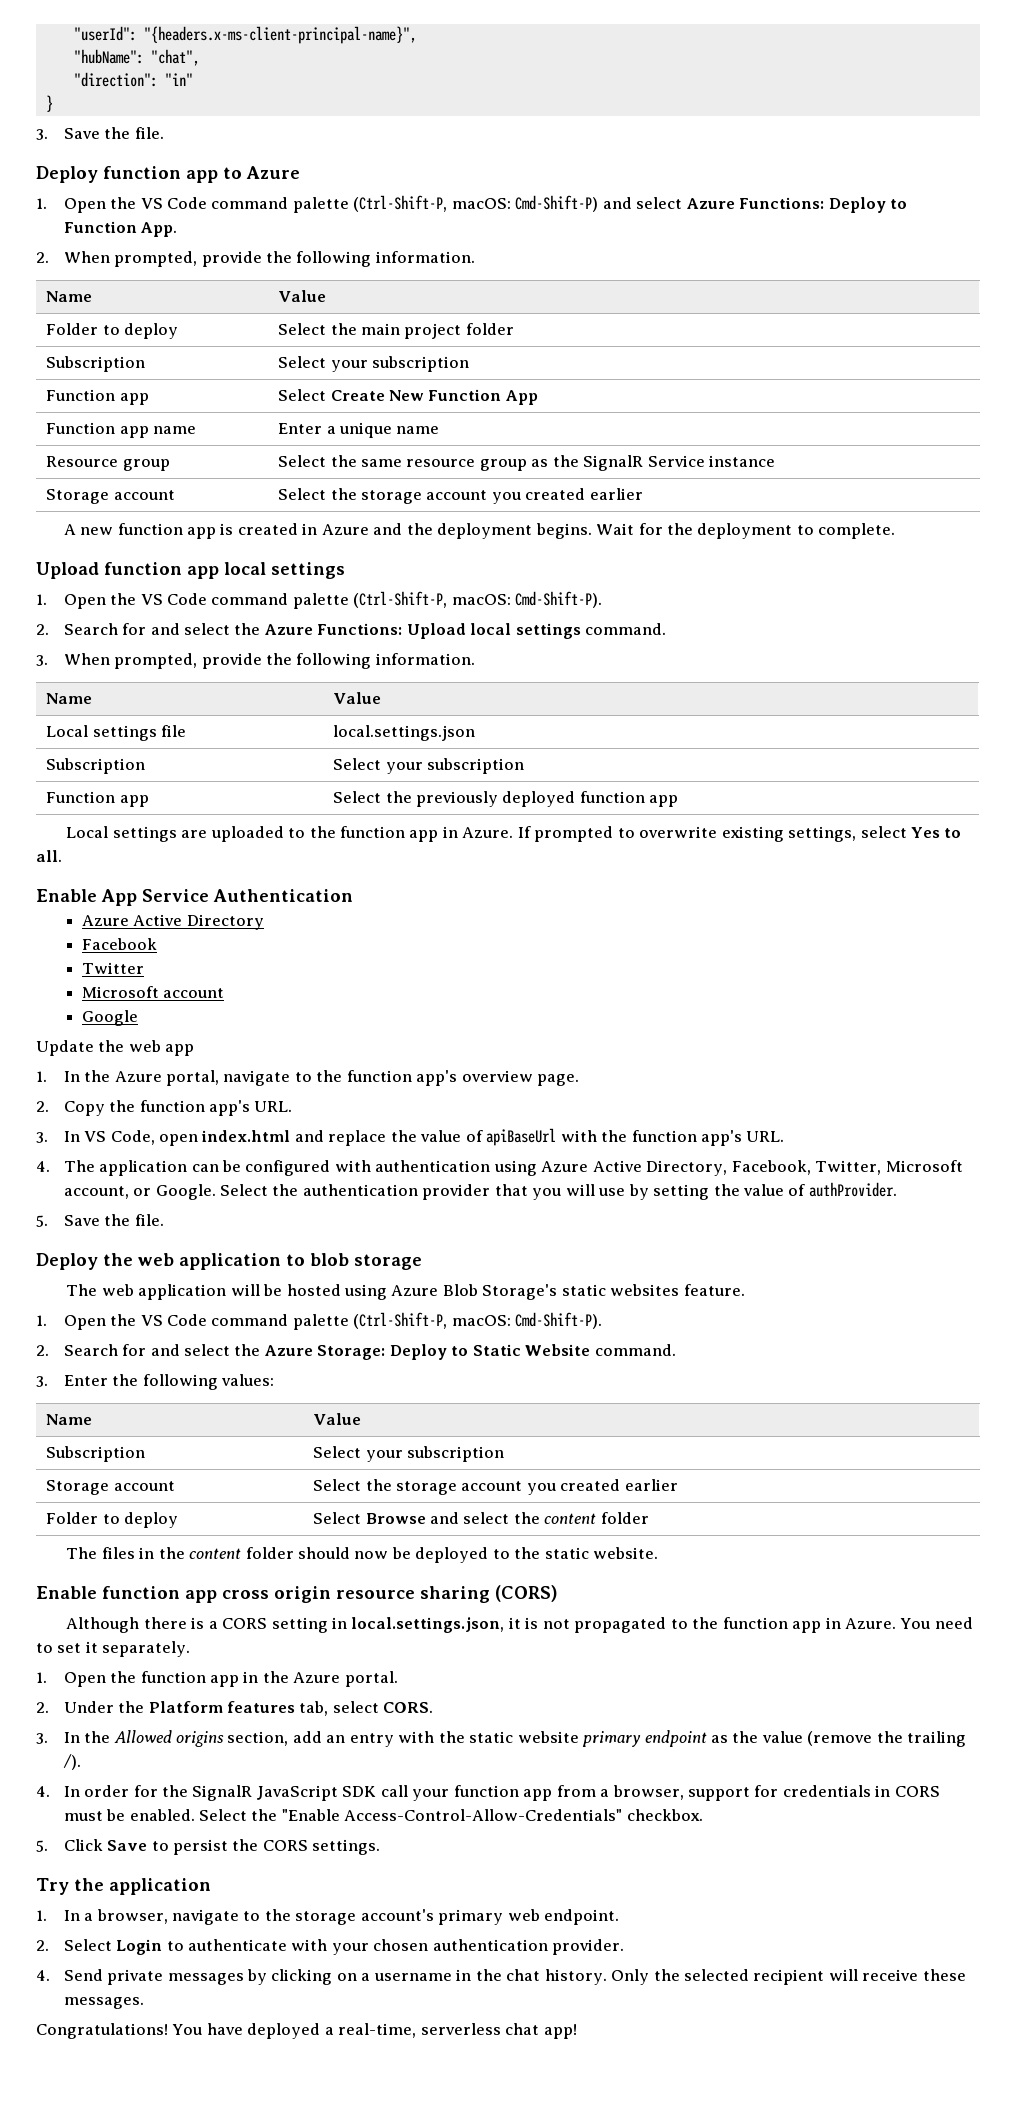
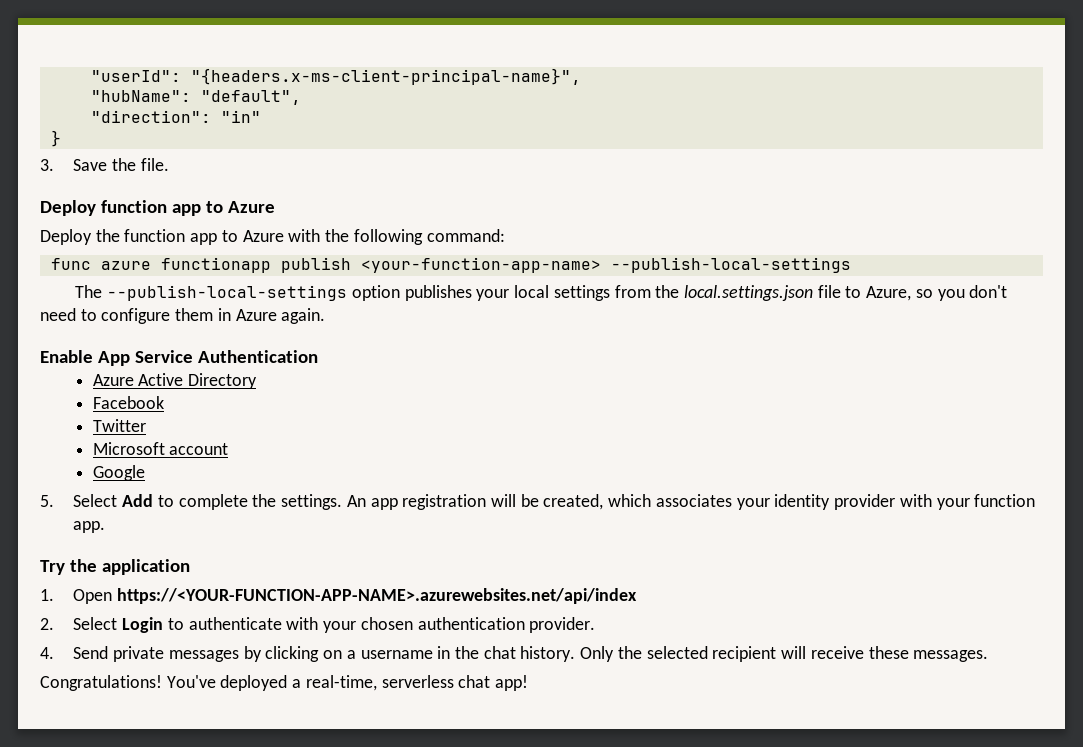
- "hubName": "chat",
+ "hubName": "default",
- 1. Open the VS Code command palette (Ctrl-Shift-P, macOS: Cmd-Shift-P) and select Azure Functions: Deploy to Function App.
- 2. When prompted, provide the following information.
- Name | Value
- Folder to deploy | Select the main project folder
- Subscription | Select your subscription
- Function app | Select Create New Function App
- Function app name | Enter a unique name
- Resource group | Select the same resource group as the SignalR Service instance
- Storage account | Select the storage account you created earlier
- A new function app is created in Azure and the deployment begins. Wait for the deployment to complete.
- Upload function app local settings
- 1. Open the VS Code command palette (Ctrl-Shift-P, macOS: Cmd-Shift-P).
- 2. Search for and select the Azure Functions: Upload local settings command.
- 3. When prompted, provide the following information.
- Name | Value
- Local settings file | local.settings.json
- Subscription | Select your subscription
- Function app | Select the previously deployed function app
- Local settings are uploaded to the function app in Azure. If prompted to overwrite existing settings, select Yes to all.
+ Deploy the function app to Azure with the following command:
+ func azure functionapp publish <your-function-app-name> --publish-local-settings
+ The --publish-local-settings option publishes your local settings from the local.settings.json file to Azure, so you don't need to configure them in Azure again.
- Update the web app
- 1. In the Azure portal, navigate to the function app's overview page.
- 2. Copy the function app's URL.
- 3. In VS Code, open index.html and replace the value of apiBaseUrl with the function app's URL.
- 4. The application can be configured with authentication using Azure Active Directory, Facebook, Twitter, Microsoft account, or Google. Select the authentication provider that you will use by setting the value of authProvider.
- 5. Save the file.
- Deploy the web application to blob storage
- The web application will be hosted using Azure Blob Storage's static websites feature.
- 1. Open the VS Code command palette (Ctrl-Shift-P, macOS: Cmd-Shift-P).
- 2. Search for and select the Azure Storage: Deploy to Static Website command.
- 3. Enter the following values:
- Name | Value
- Subscription | Select your subscription
- Storage account | Select the storage account you created earlier
- Folder to deploy | Select Browse and select the content folder
- The files in the content folder should now be deployed to the static website.
- Enable function app cross origin resource sharing (CORS)
- Although there is a CORS setting in local.settings.json, it is not propagated to the function app in Azure. You need to set it separately.
- 1. Open the function app in the Azure portal.
- 2. Under the Platform features tab, select CORS.
- 3. In the Allowed origins section, add an entry with the static website primary endpoint as the value (remove the trailing /).
- 4. In order for the SignalR JavaScript SDK call your function app from a browser, support for credentials in CORS must be enabled. Select the "Enable Access-Control-Allow-Credentials" checkbox.
- 5. Click Save to persist the CORS settings.
+ 5. Select Add to complete the settings. An app registration will be created, which associates your identity provider with your function app.
  Try the application
- 1. In a browser, navigate to the storage account's primary web endpoint.
+ 1. Open https://<YOUR-FUNCTION-APP-NAME>.azurewebsites.net/api/index
- You have deployed a real-time, serverless chat app!
+ You've deployed a real-time, serverless chat app!

